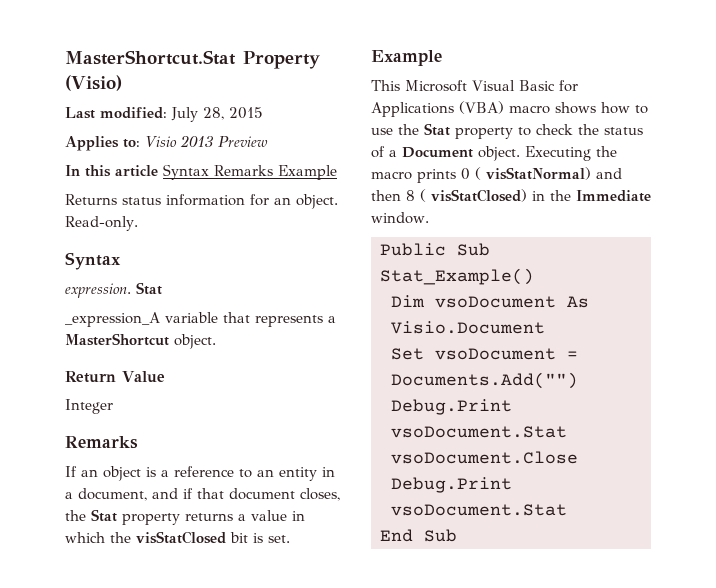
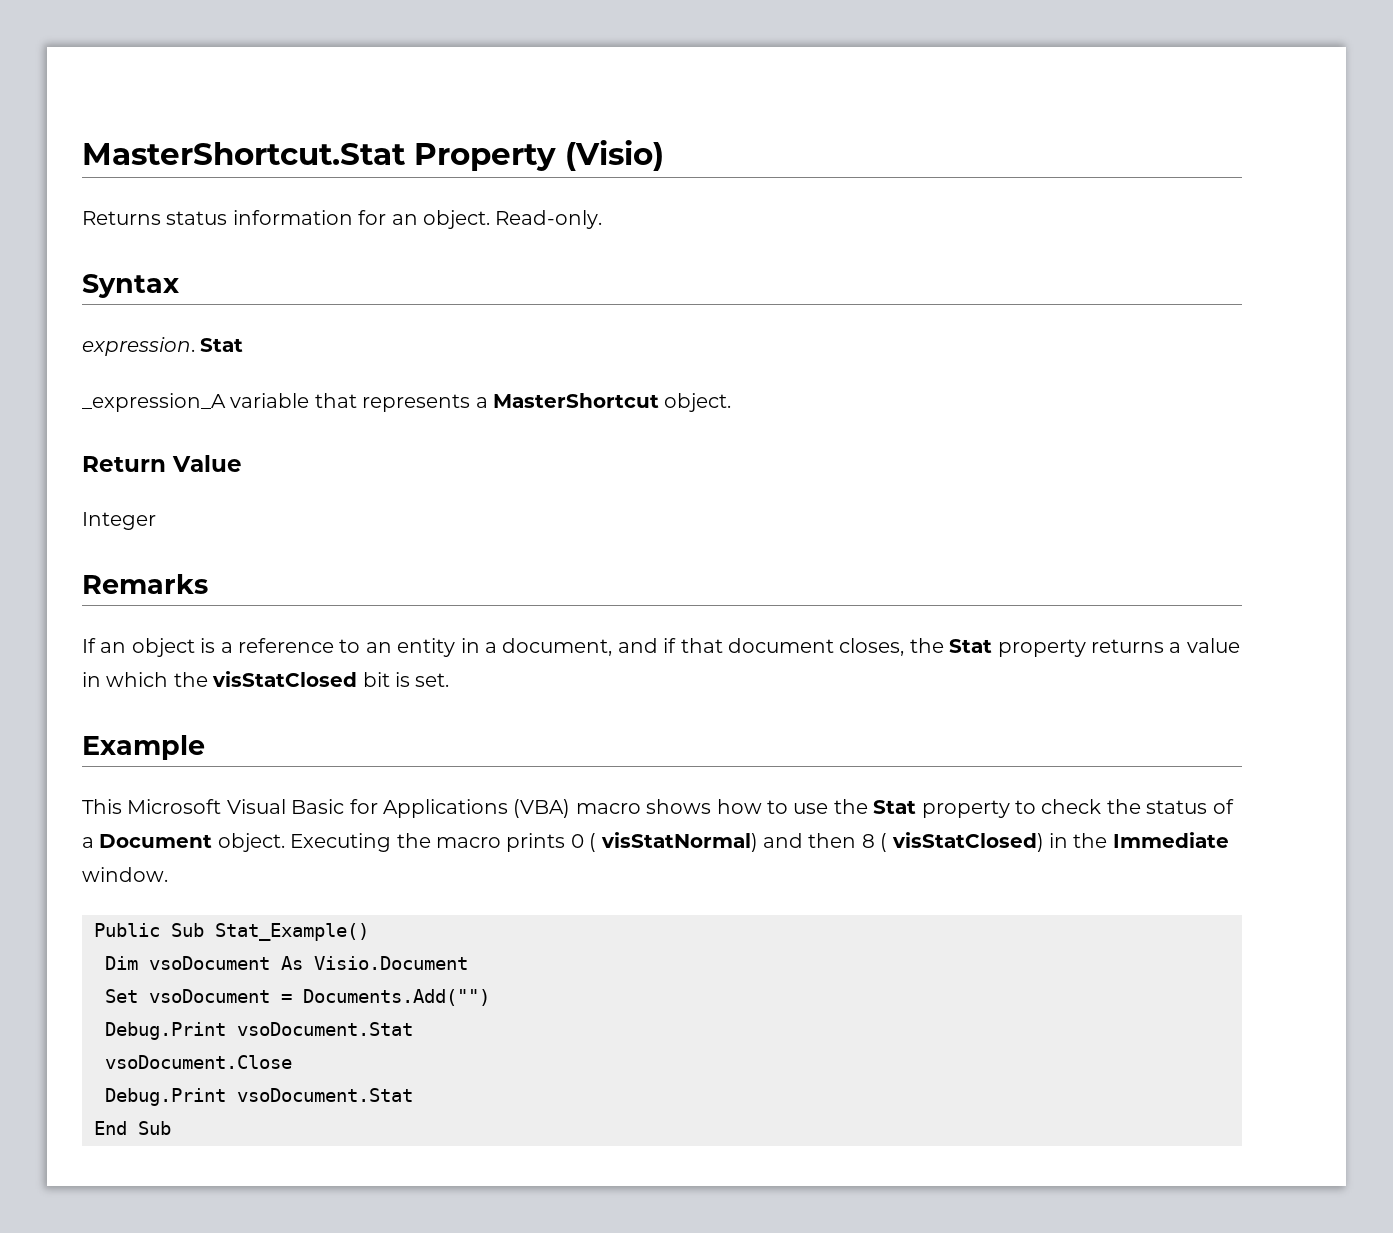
- Last modified: July 28, 2015
- Applies to: Visio 2013 Preview
- In this article Syntax Remarks Example

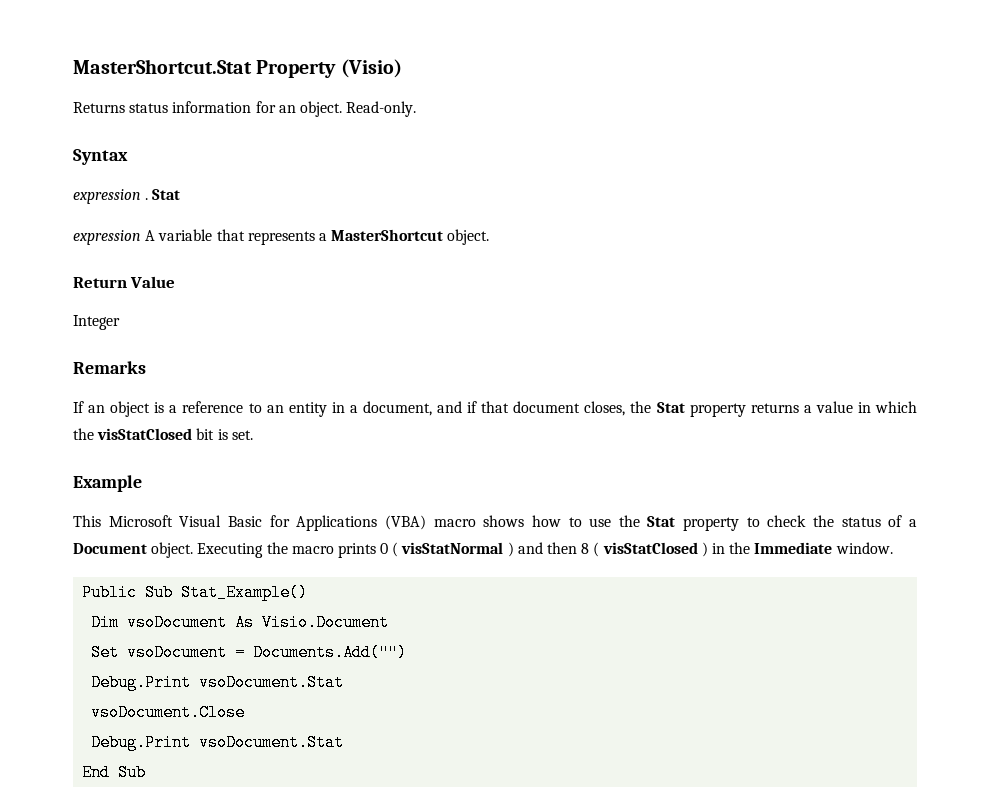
- expression.
+ expression .
- _expression_A variable that represents a MasterShortcut object.
+ expression A variable that represents a MasterShortcut object.
- Executing the macro prints 0 ( visStatNormal) and then 8 ( visStatClosed) in the Immediate window.
+ Executing the macro prints 0 ( visStatNormal ) and then 8 ( visStatClosed ) in the Immediate window.

